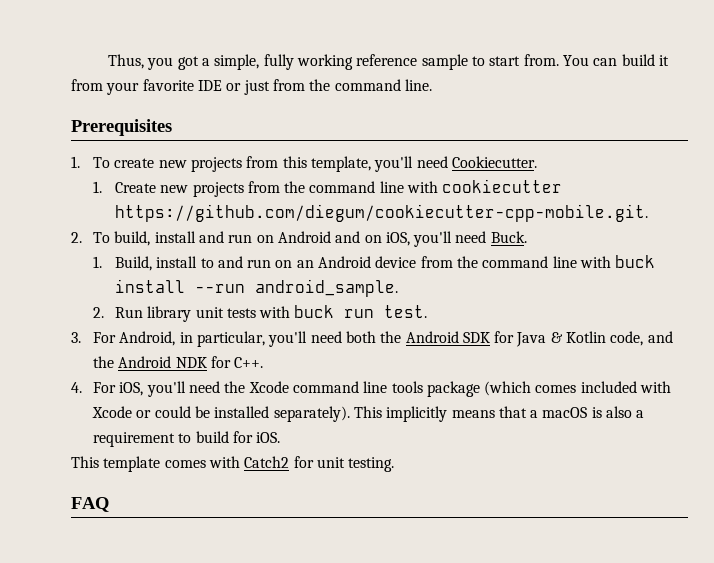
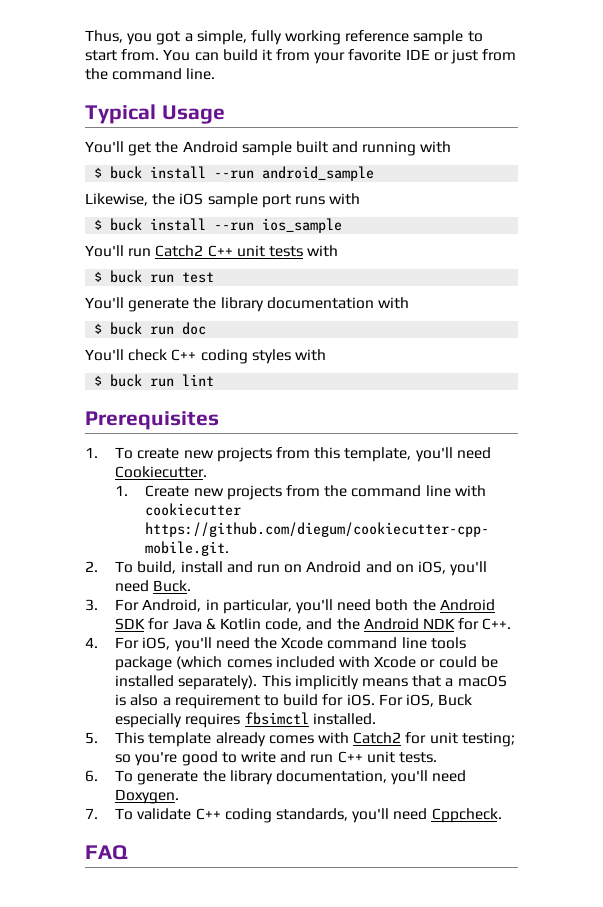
+ Typical Usage
+ You'll get the Android sample built and running with
+ $ buck install --run android_sample
+ Likewise, the iOS sample port runs with
+ $ buck install --run ios_sample
+ You'll run Catch2 C++ unit tests with
+ $ buck run test
+ You'll generate the library documentation with
+ $ buck run doc
+ You'll check C++ coding styles with
+ $ buck run lint
- 1. Build, install to and run on an Android device from the command line with buck install --run android_sample.
- 2. Run library unit tests with buck run test.
- This implicitly means that a macOS is also a requirement to build for iOS.
- This template comes with Catch2 for unit testing.
+ This implicitly means that a macOS is also a requirement to build for iOS. For iOS, Buck especially requires fbsimctl installed.
+ 5. This template already comes with Catch2 for unit testing; so you're good to write and run C++ unit tests.
+ 6. To generate the library documentation, you'll need Doxygen.
+ 7. To validate C++ coding standards, you'll need Cppcheck.

